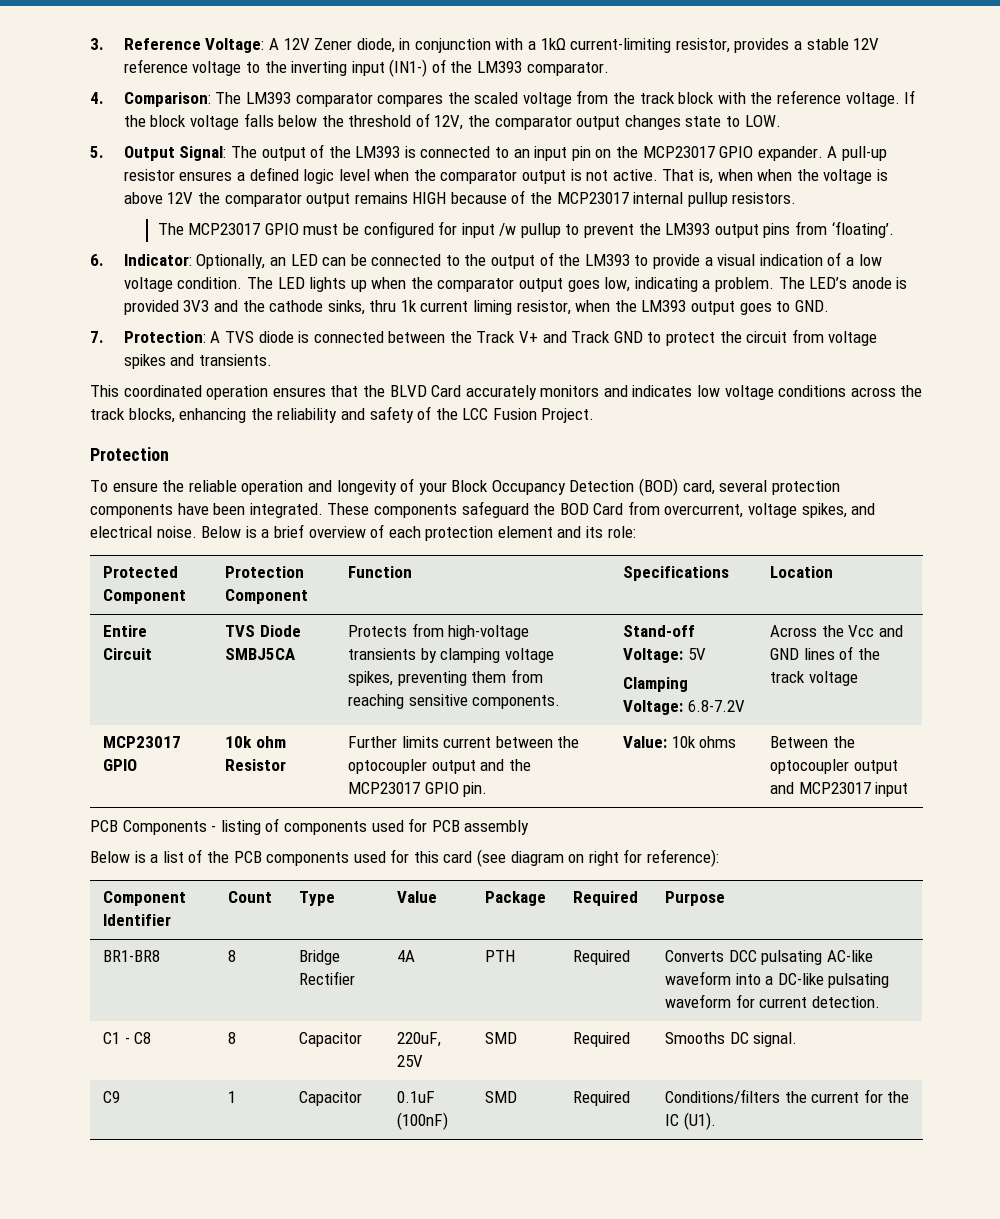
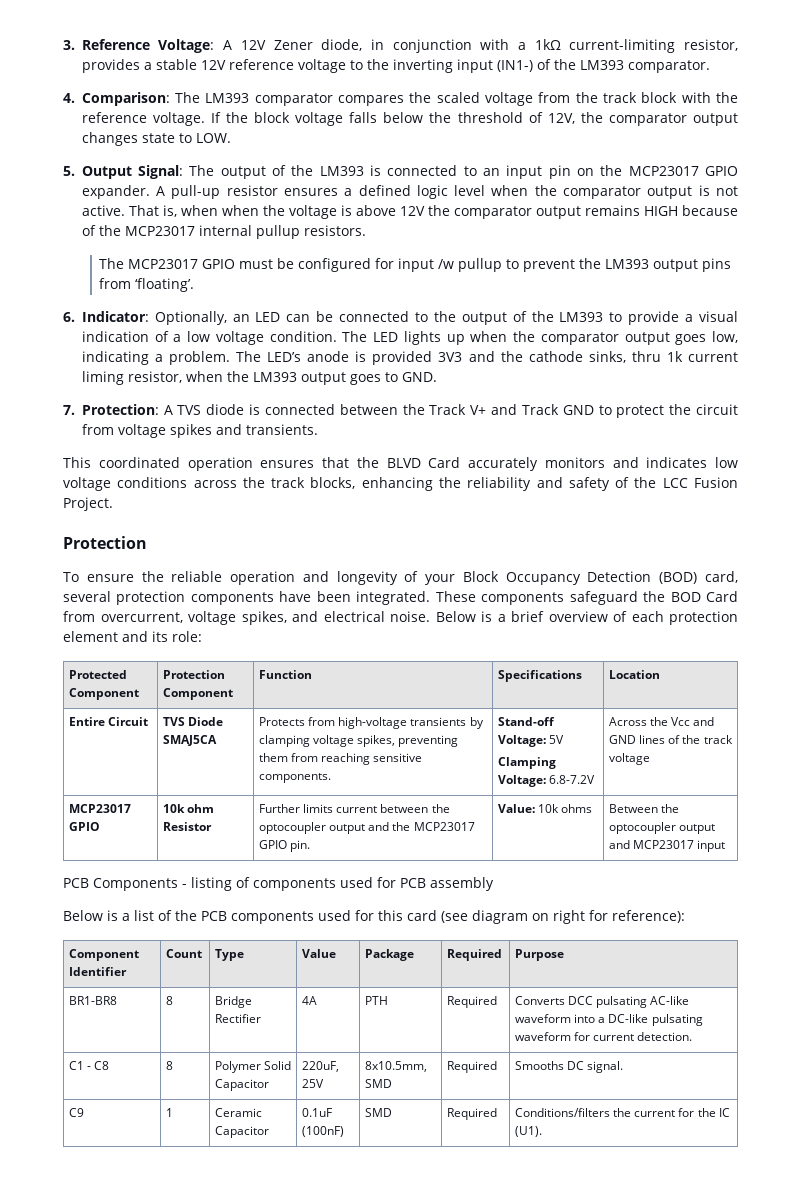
- Entire Circuit | TVS Diode SMBJ5CA | Protects from high-voltage transients by clamping voltage spikes, preventing them from reaching sensitive components. | Stand-off Voltage: 5V
+ Entire Circuit | TVS Diode SMAJ5CA | Protects from high-voltage transients by clamping voltage spikes, preventing them from reaching sensitive components. | Stand-off Voltage: 5V
- C1 - C8 | 8 | Capacitor | 220uF, 25V | SMD | Required | Smooths DC signal.
+ C1 - C8 | 8 | Polymer Solid Capacitor | 220uF, 25V | 8x10.5mm, SMD | Required | Smooths DC signal.
- C9 | 1 | Capacitor | 0.1uF (100nF) | SMD | Required | Conditions/filters the current for the IC (U1).
+ C9 | 1 | Ceramic Capacitor | 0.1uF (100nF) | SMD | Required | Conditions/filters the current for the IC (U1).

